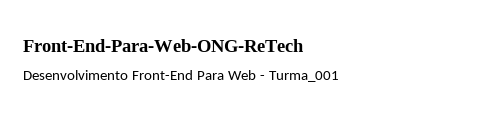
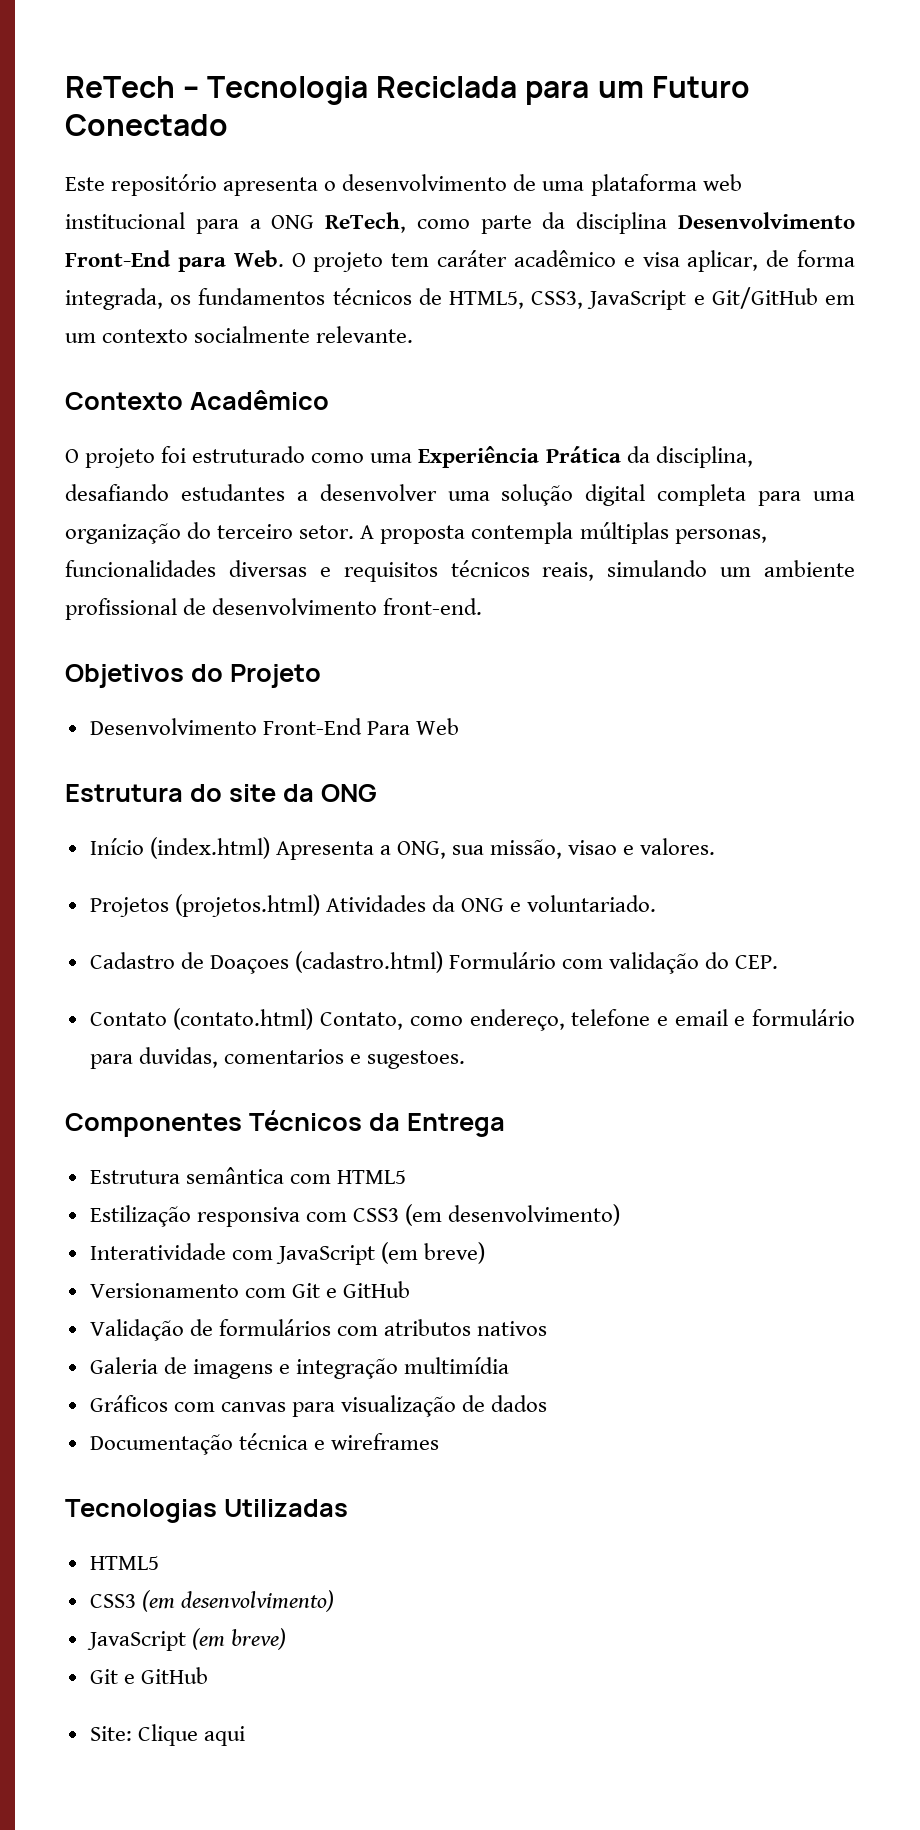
- Front-End-Para-Web-ONG-ReTech
- Desenvolvimento Front-End Para Web - Turma_001
+ ReTech – Tecnologia Reciclada para um Futuro Conectado
+ Este repositório apresenta o desenvolvimento de uma plataforma web institucional para a ONG ReTech, como parte da disciplina Desenvolvimento Front-End para Web. O projeto tem caráter acadêmico e visa aplicar, de forma integrada, os fundamentos técnicos de HTML5, CSS3, JavaScript e Git/GitHub em um contexto socialmente relevante.
+ Contexto Acadêmico
+ O projeto foi estruturado como uma Experiência Prática da disciplina, desafiando estudantes a desenvolver uma solução digital completa para uma organização do terceiro setor. A proposta contempla múltiplas personas, funcionalidades diversas e requisitos técnicos reais, simulando um ambiente profissional de desenvolvimento front-end.
+ Objetivos do Projeto
+ Desenvolvimento Front-End Para Web
+ Estrutura do site da ONG
+ Início (index.html) Apresenta a ONG, sua missão, visao e valores.
+ Projetos (projetos.html) Atividades da ONG e voluntariado.
+ Cadastro de Doaçoes (cadastro.html) Formulário com validação do CEP.
+ Contato (contato.html) Contato, como endereço, telefone e email e formulário para duvidas, comentarios e sugestoes.
+ Componentes Técnicos da Entrega
+ Estrutura semântica com HTML5
+ Estilização responsiva com CSS3 (em desenvolvimento)
+ Interatividade com JavaScript (em breve)
+ Versionamento com Git e GitHub
+ Validação de formulários com atributos nativos
+ Galeria de imagens e integração multimídia
+ Gráficos com canvas para visualização de dados
+ Documentação técnica e wireframes
+ Tecnologias Utilizadas
+ HTML5
+ CSS3 (em desenvolvimento)
+ JavaScript (em breve)
+ Git e GitHub
+ Site: Clique aqui

